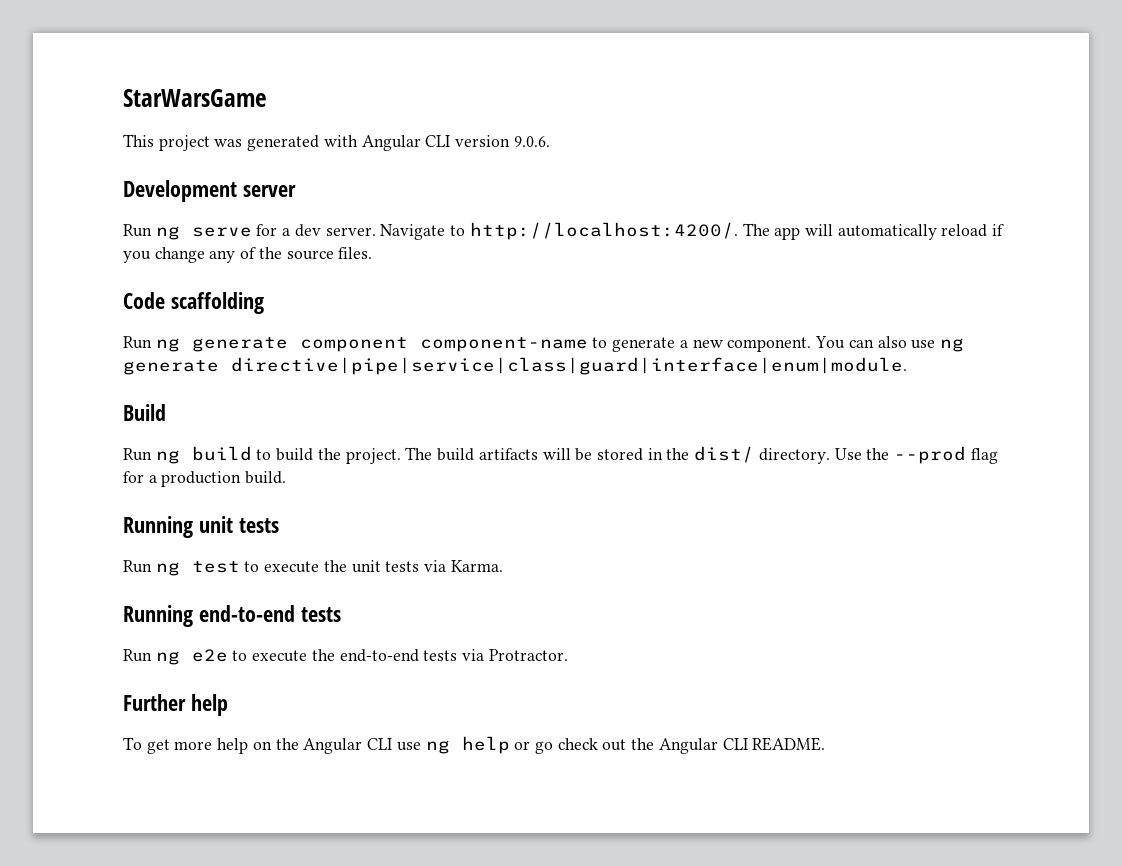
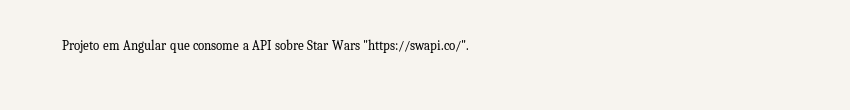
- StarWarsGame
- This project was generated with Angular CLI version 9.0.6.
- Development server
- Run ng serve for a dev server. Navigate to http://localhost:4200/. The app will automatically reload if you change any of the source files.
- Code scaffolding
- Run ng generate component component-name to generate a new component. You can also use ng generate directive|pipe|service|class|guard|interface|enum|module.
- Build
- Run ng build to build the project. The build artifacts will be stored in the dist/ directory. Use the --prod flag for a production build.
- Running unit tests
- Run ng test to execute the unit tests via Karma.
- Running end-to-end tests
- Run ng e2e to execute the end-to-end tests via Protractor.
- Further help
- To get more help on the Angular CLI use ng help or go check out the Angular CLI README.
+ Projeto em Angular que consome a API sobre Star Wars "https://swapi.co/".

